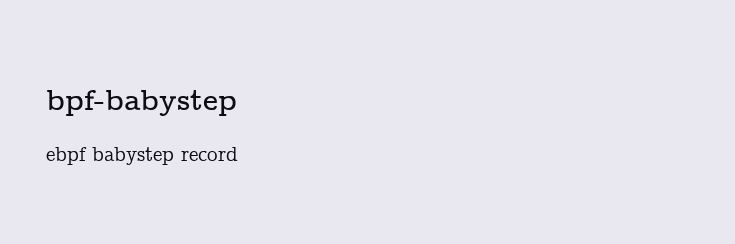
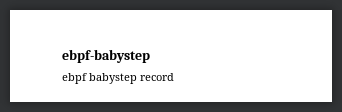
- bpf-babystep
+ ebpf-babystep

